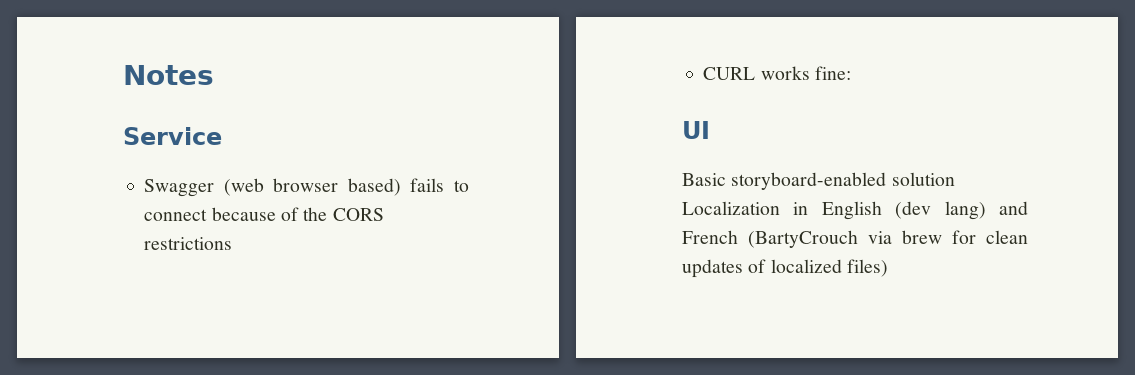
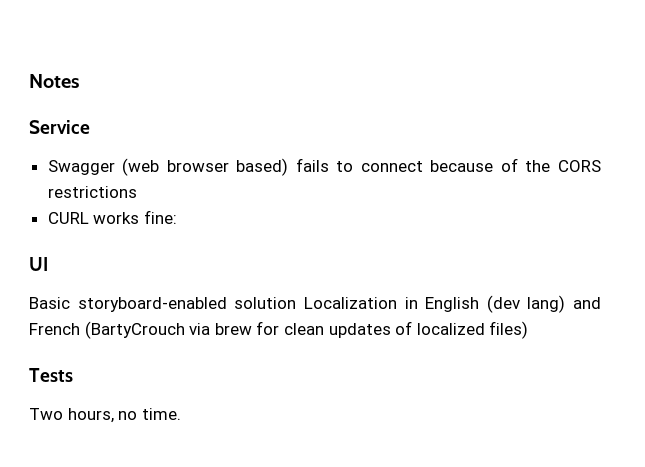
+ Tests
+ Two hours, no time.

